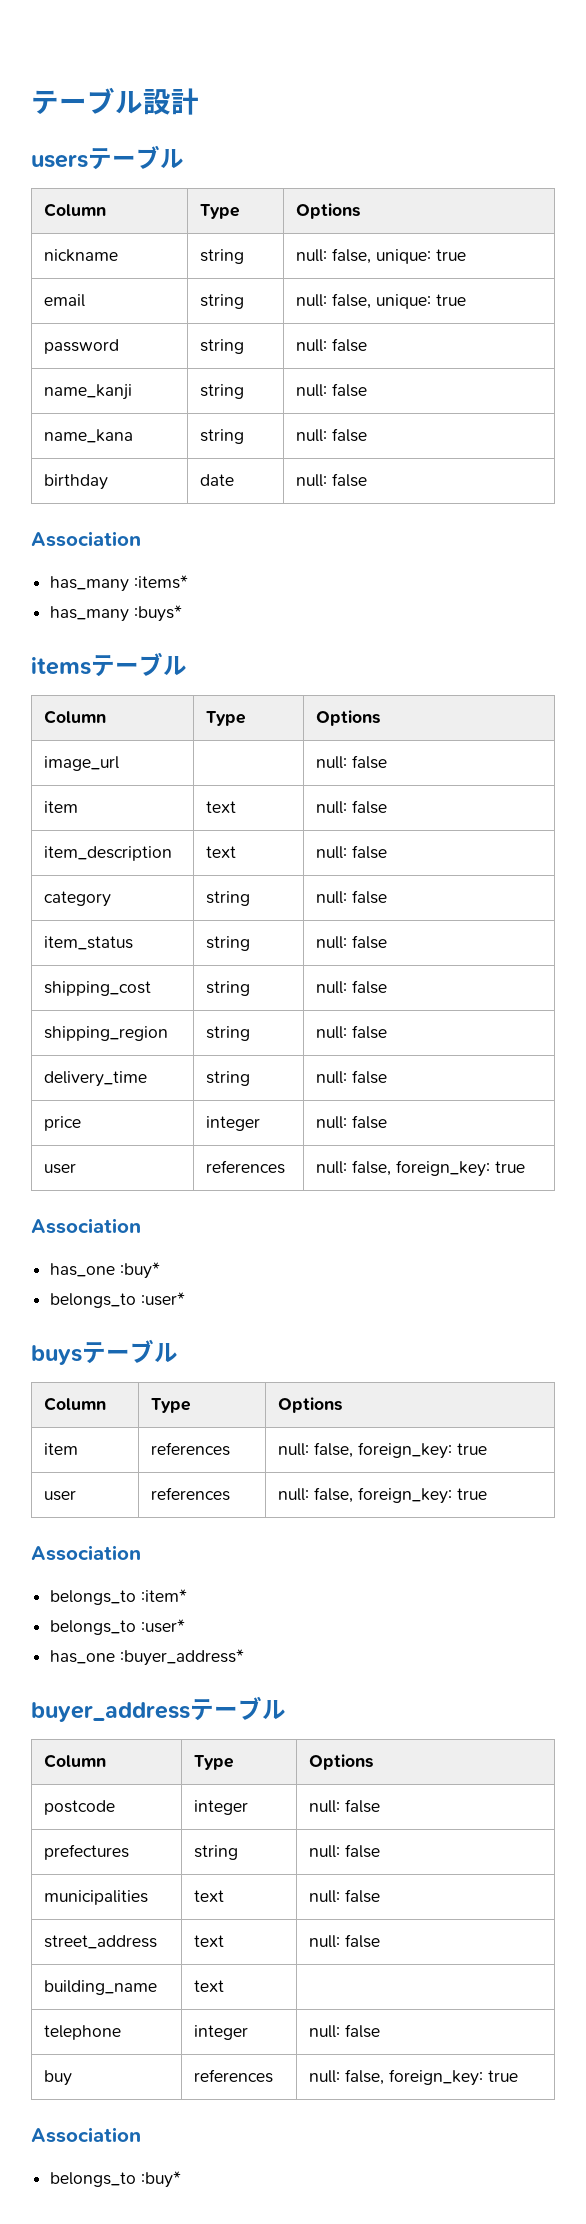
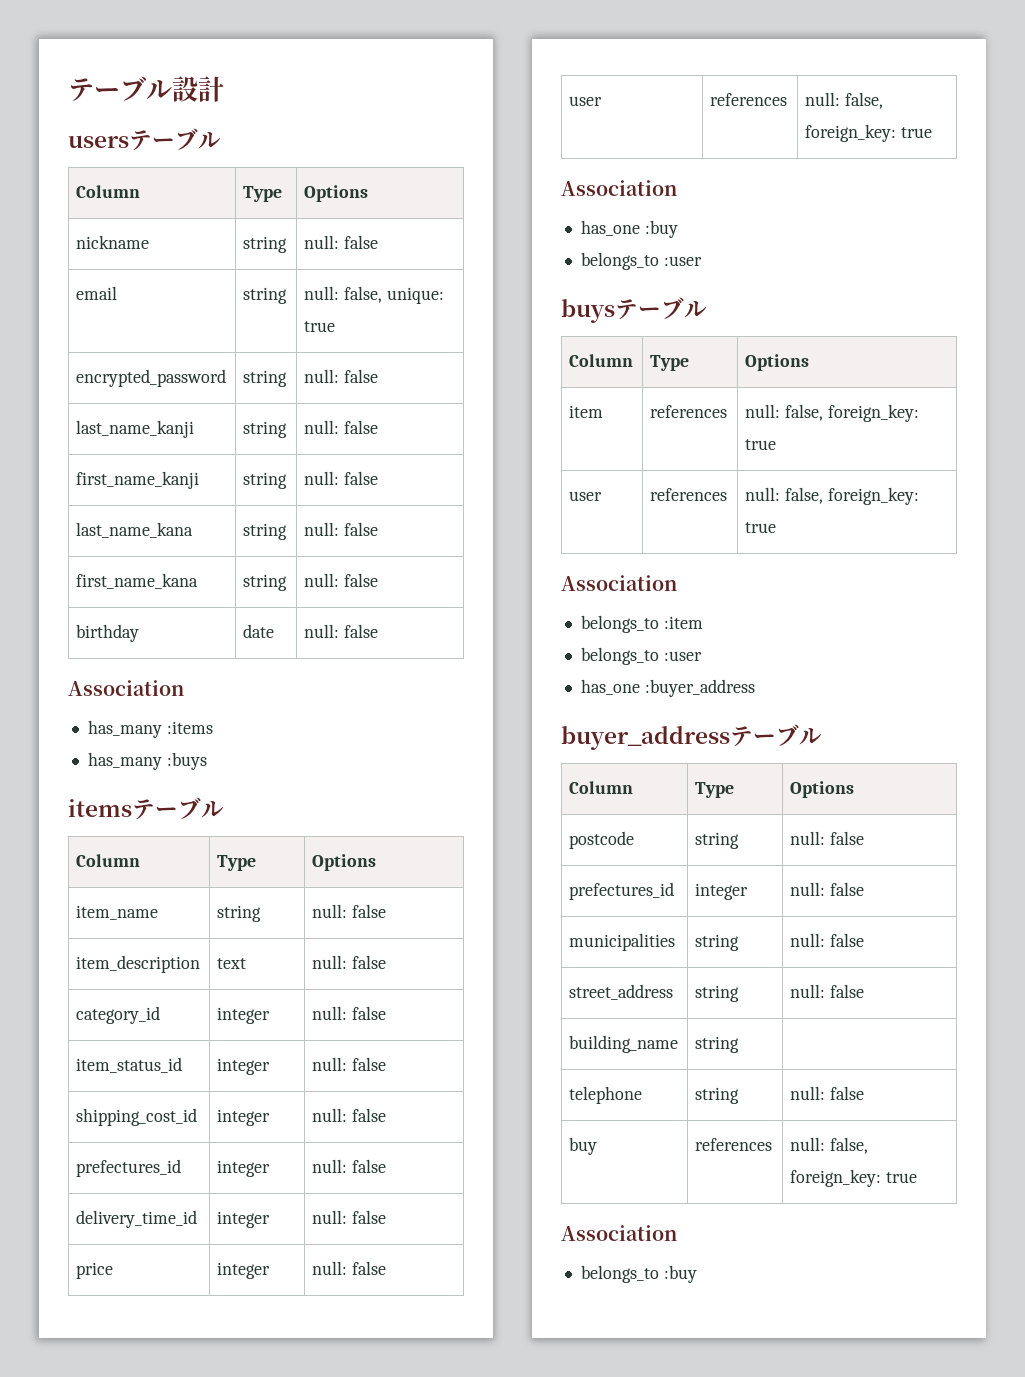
- nickname | string | null: false, unique: true
+ nickname | string | null: false
- password | string | null: false
- name_kanji | string | null: false
- name_kana | string | null: false
+ encrypted_password | string | null: false
+ last_name_kanji | string | null: false
+ first_name_kanji | string | null: false
+ last_name_kana | string | null: false
+ first_name_kana | string | null: false
- has_many :items*
- has_many :buys*
+ has_many :items
+ has_many :buys
- image_url | | null: false
- item | text | null: false
+ item_name | string | null: false
- category | string | null: false
- item_status | string | null: false
- shipping_cost | string | null: false
- shipping_region | string | null: false
- delivery_time | string | null: false
+ category_id | integer | null: false
+ item_status_id | integer | null: false
+ shipping_cost_id | integer | null: false
+ prefectures_id | integer | null: false
+ delivery_time_id | integer | null: false
- has_one :buy*
- belongs_to :user*
+ has_one :buy
+ belongs_to :user
- belongs_to :item*
- belongs_to :user*
- has_one :buyer_address*
+ belongs_to :item
+ belongs_to :user
+ has_one :buyer_address
- postcode | integer | null: false
- prefectures | string | null: false
- municipalities | text | null: false
+ postcode | string | null: false
+ prefectures_id | integer | null: false
+ municipalities | string | null: false
- street_address | text | null: false
+ street_address | string | null: false
- building_name | text |
+ building_name | string |
- telephone | integer | null: false
+ telephone | string | null: false
- belongs_to :buy*
+ belongs_to :buy

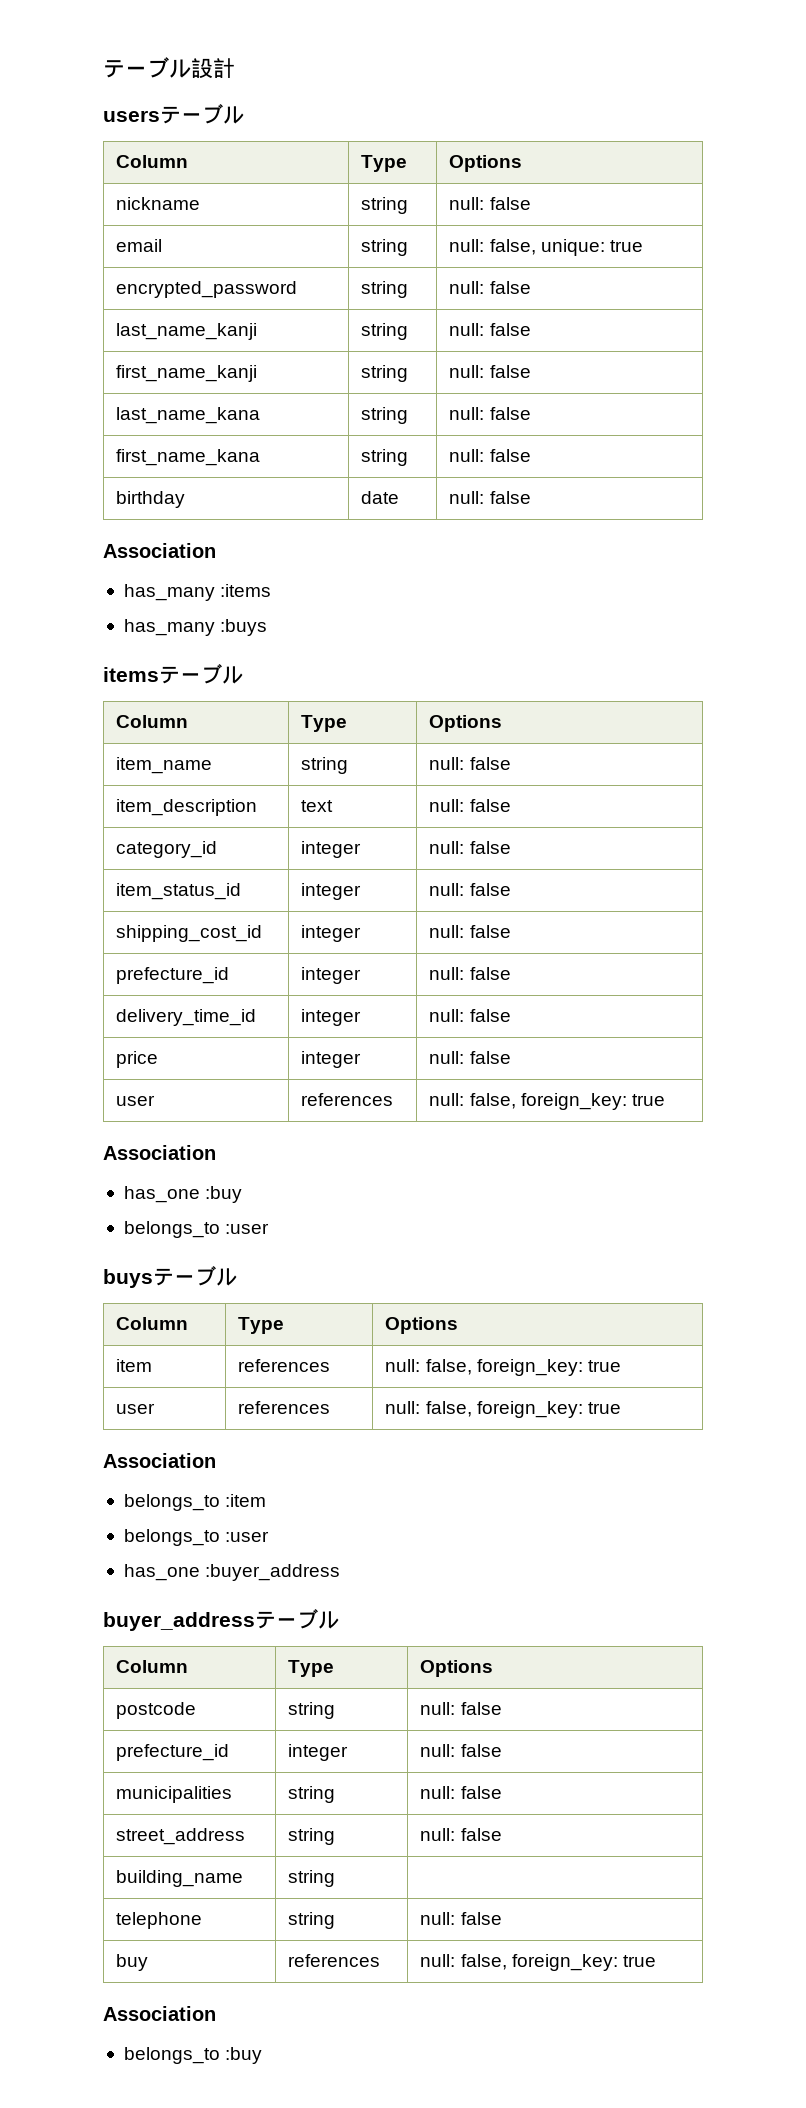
  shipping_cost_id | integer | null: false
- prefectures_id | integer | null: false
+ prefecture_id | integer | null: false
  postcode | string | null: false
- prefectures_id | integer | null: false
+ prefecture_id | integer | null: false

